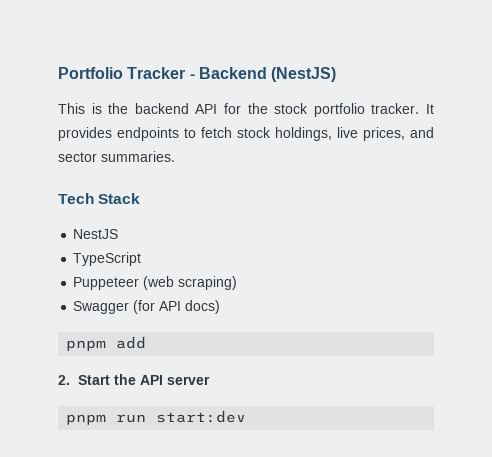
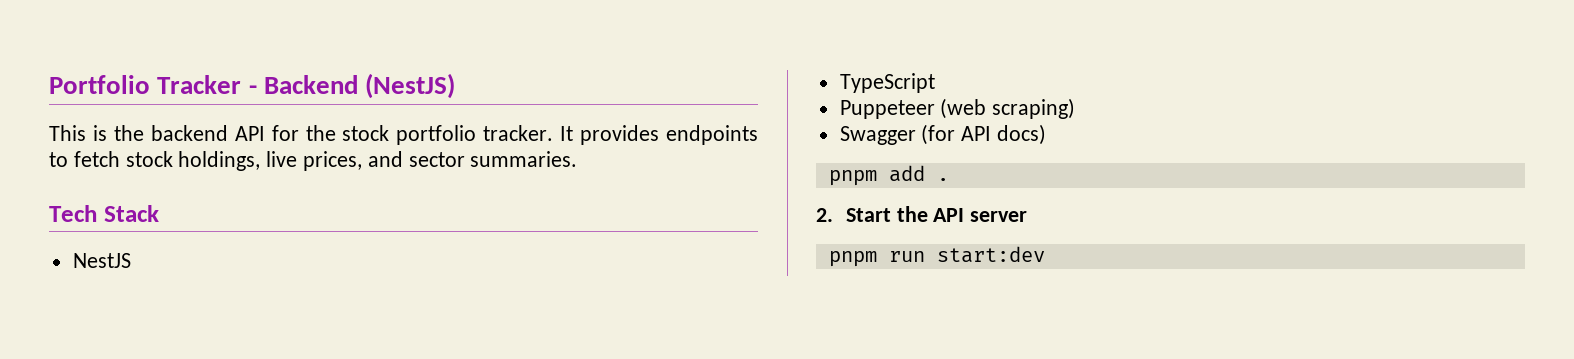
- pnpm add
+ pnpm add .

